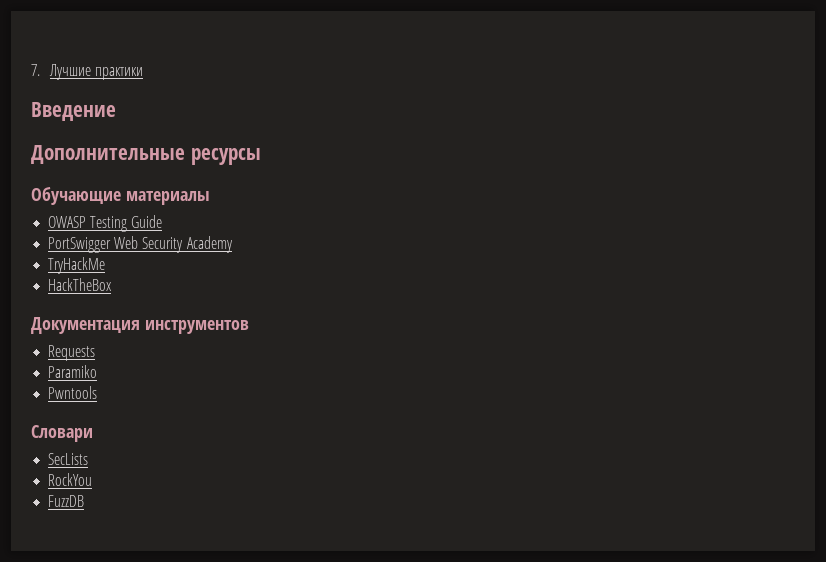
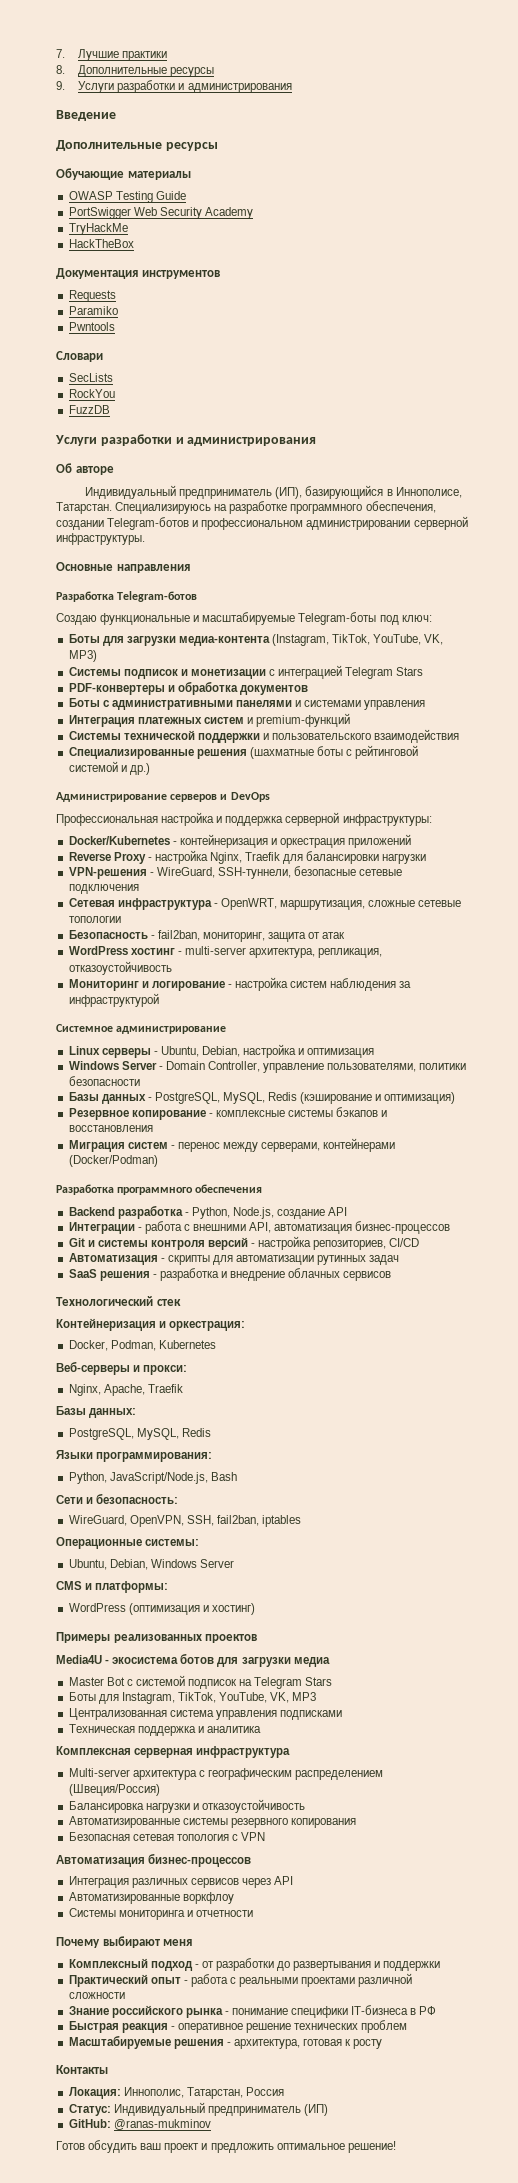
+ 8. Дополнительные ресурсы
+ 9. Услуги разработки и администрирования
  FuzzDB
+ Услуги разработки и администрирования
+ Об авторе
+ Индивидуальный предприниматель (ИП), базирующийся в Иннополисе, Татарстан. Специализируюсь на разработке программного обеспечения, создании Telegram-ботов и профессиональном администрировании серверной инфраструктуры.
+ Основные направления
+ Разработка Telegram-ботов
+ Создаю функциональные и масштабируемые Telegram-боты под ключ:
+ Боты для загрузки медиа-контента (Instagram, TikTok, YouTube, VK, MP3)
+ Системы подписок и монетизации с интеграцией Telegram Stars
+ PDF-конвертеры и обработка документов
+ Боты с административными панелями и системами управления
+ Интеграция платежных систем и premium-функций
+ Системы технической поддержки и пользовательского взаимодействия
+ Специализированные решения (шахматные боты с рейтинговой системой и др.)
+ Администрирование серверов и DevOps
+ Профессиональная настройка и поддержка серверной инфраструктуры:
+ Docker/Kubernetes - контейнеризация и оркестрация приложений
+ Reverse Proxy - настройка Nginx, Traefik для балансировки нагрузки
+ VPN-решения - WireGuard, SSH-туннели, безопасные сетевые подключения
+ Сетевая инфраструктура - OpenWRT, маршрутизация, сложные сетевые топологии
+ Безопасность - fail2ban, мониторинг, защита от атак
+ WordPress хостинг - multi-server архитектура, репликация, отказоустойчивость
+ Мониторинг и логирование - настройка систем наблюдения за инфраструктурой
+ Системное администрирование
+ Linux серверы - Ubuntu, Debian, настройка и оптимизация
+ Windows Server - Domain Controller, управление пользователями, политики безопасности
+ Базы данных - PostgreSQL, MySQL, Redis (кэширование и оптимизация)
+ Резервное копирование - комплексные системы бэкапов и восстановления
+ Миграция систем - перенос между серверами, контейнерами (Docker/Podman)
+ Разработка программного обеспечения
+ Backend разработка - Python, Node.js, создание API
+ Интеграции - работа с внешними API, автоматизация бизнес-процессов
+ Git и системы контроля версий - настройка репозиториев, CI/CD
+ Автоматизация - скрипты для автоматизации рутинных задач
+ SaaS решения - разработка и внедрение облачных сервисов
+ Технологический стек
+ Контейнеризация и оркестрация:
+ Docker, Podman, Kubernetes
+ Веб-серверы и прокси:
+ Nginx, Apache, Traefik
+ Базы данных:
+ PostgreSQL, MySQL, Redis
+ Языки программирования:
+ Python, JavaScript/Node.js, Bash
+ Сети и безопасность:
+ WireGuard, OpenVPN, SSH, fail2ban, iptables
+ Операционные системы:
+ Ubuntu, Debian, Windows Server
+ CMS и платформы:
+ WordPress (оптимизация и хостинг)
+ Примеры реализованных проектов
+ Media4U - экосистема ботов для загрузки медиа
+ Master Bot с системой подписок на Telegram Stars
+ Боты для Instagram, TikTok, YouTube, VK, MP3
+ Централизованная система управления подписками
+ Техническая поддержка и аналитика
+ Комплексная серверная инфраструктура
+ Multi-server архитектура с географическим распределением (Швеция/Россия)
+ Балансировка нагрузки и отказоустойчивость
+ Автоматизированные системы резервного копирования
+ Безопасная сетевая топология с VPN
+ Автоматизация бизнес-процессов
+ Интеграция различных сервисов через API
+ Автоматизированные воркфлоу
+ Системы мониторинга и отчетности
+ Почему выбирают меня
+ Комплексный подход - от разработки до развертывания и поддержки
+ Практический опыт - работа с реальными проектами различной сложности
+ Знание российского рынка - понимание специфики IT-бизнеса в РФ
+ Быстрая реакция - оперативное решение технических проблем
+ Масштабируемые решения - архитектура, готовая к росту
+ Контакты
+ Локация: Иннополис, Татарстан, Россия
+ Статус: Индивидуальный предприниматель (ИП)
+ GitHub: @ranas-mukminov
+ Готов обсудить ваш проект и предложить оптимальное решение!

